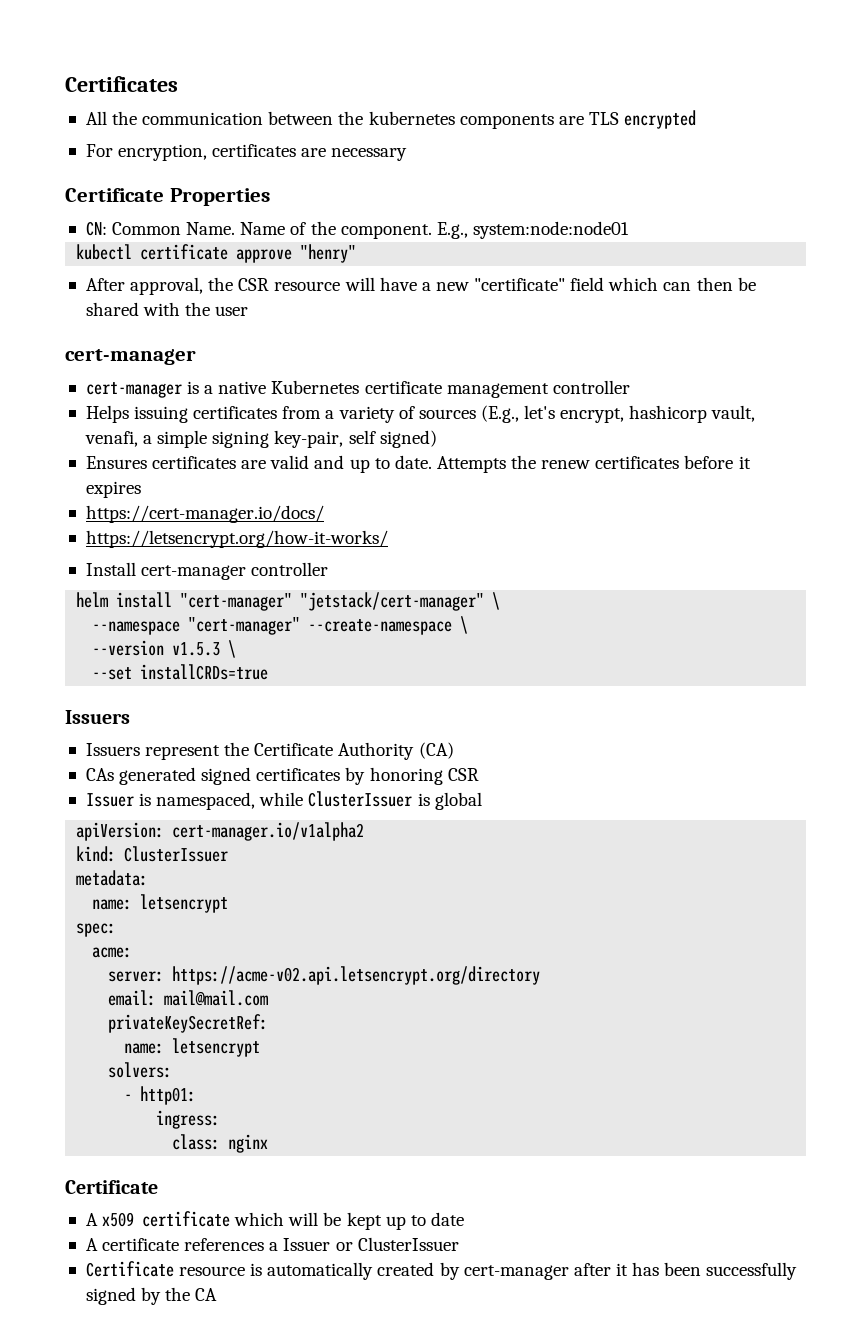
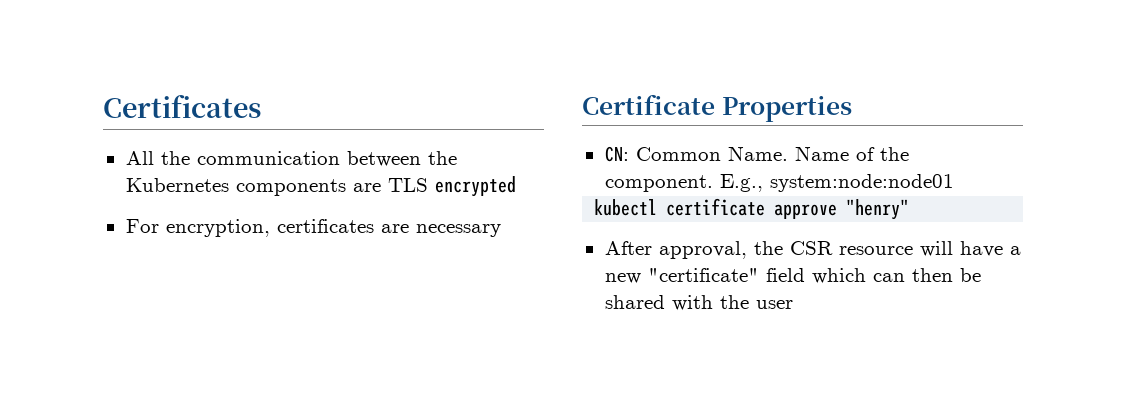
- All the communication between the kubernetes components are TLS encrypted
+ All the communication between the Kubernetes components are TLS encrypted
  After approval, the CSR resource will have a new "certificate" field which can then be shared with the user
- cert-manager
- cert-manager is a native Kubernetes certificate management controller
- Helps issuing certificates from a variety of sources (E.g., let's encrypt, hashicorp vault, venafi, a simple signing key-pair, self signed)
- Ensures certificates are valid and up to date. Attempts the renew certificates before it expires
- https://cert-manager.io/docs/
- https://letsencrypt.org/how-it-works/
- Install cert-manager controller
- helm install "cert-manager" "jetstack/cert-manager" \
- --namespace "cert-manager" --create-namespace \
- --version v1.5.3 \
- --set installCRDs=true
- Issuers
- Issuers represent the Certificate Authority (CA)
- CAs generated signed certificates by honoring CSR
- Issuer is namespaced, while ClusterIssuer is global
- apiVersion: cert-manager.io/v1alpha2
- kind: ClusterIssuer
- metadata:
- name: letsencrypt
- spec:
- acme:
- server: https://acme-v02.api.letsencrypt.org/directory
- email: mail@mail.com
- privateKeySecretRef:
- name: letsencrypt
- solvers:
- - http01:
- ingress:
- class: nginx
- Certificate
- A x509 certificate which will be kept up to date
- A certificate references a Issuer or ClusterIssuer
- Certificate resource is automatically created by cert-manager after it has been successfully signed by the CA

